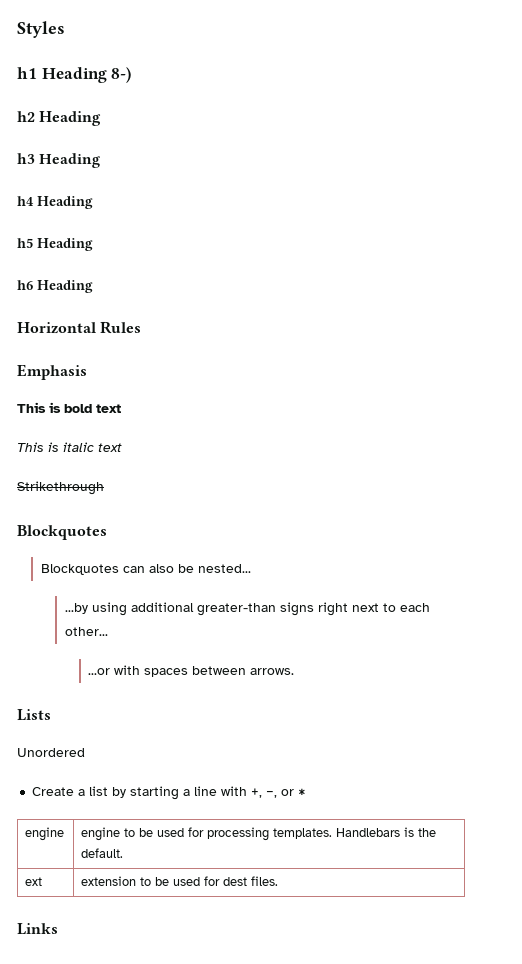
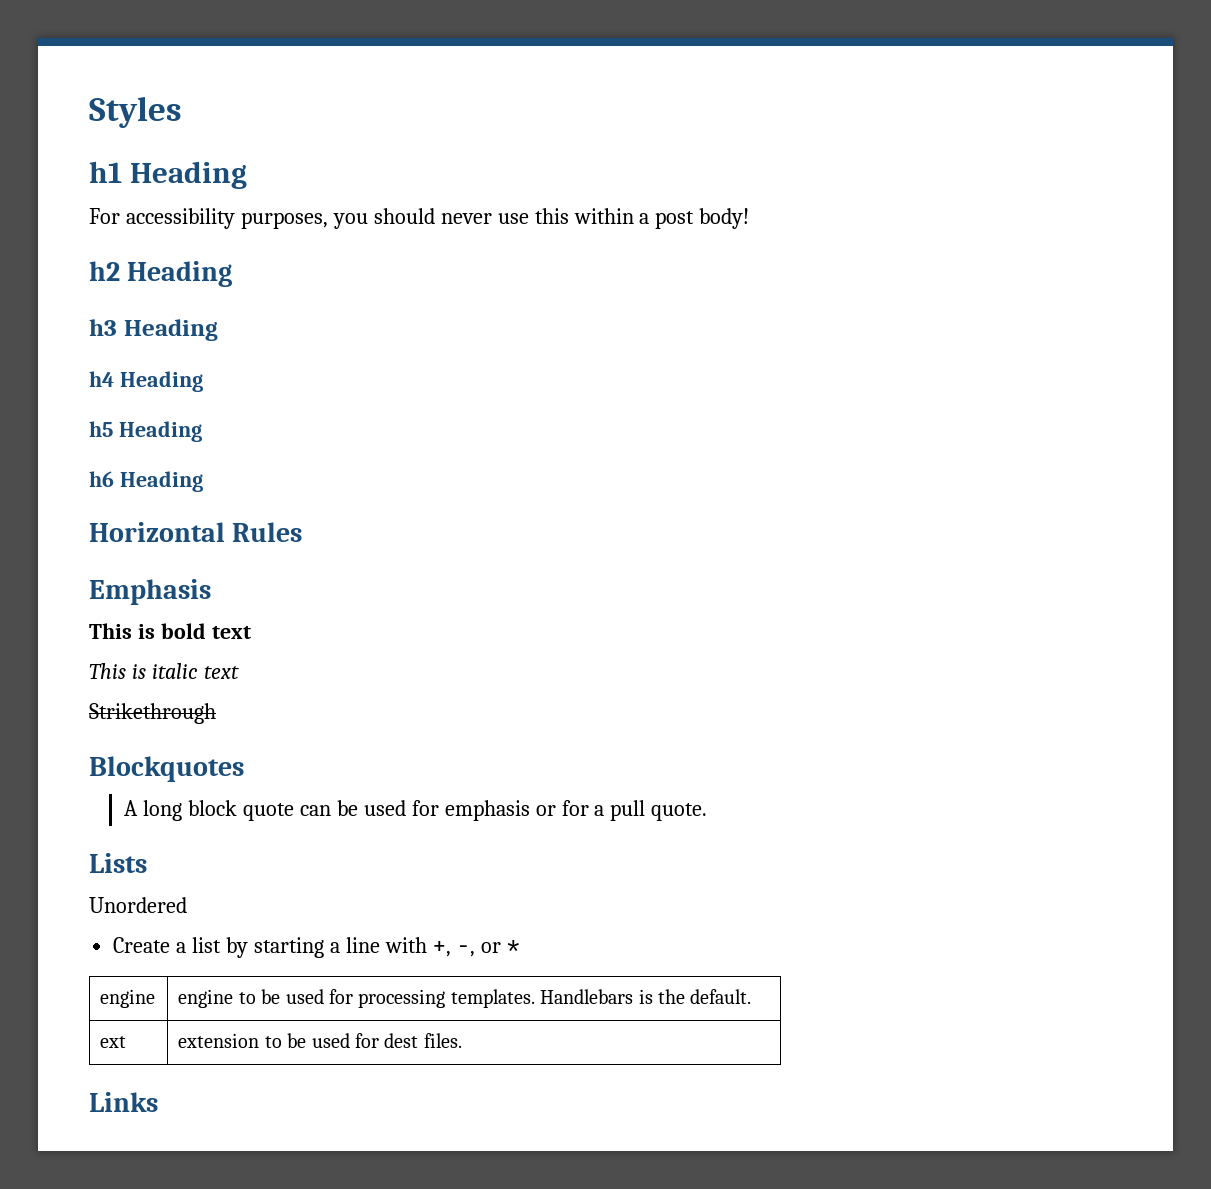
- h1 Heading 8-)
+ h1 Heading
+ For accessibility purposes, you should never use this within a post body!
- Blockquotes can also be nested...
- ...by using additional greater-than signs right next to each other...
- ...or with spaces between arrows.
+ A long block quote can be used for emphasis or for a pull quote.

